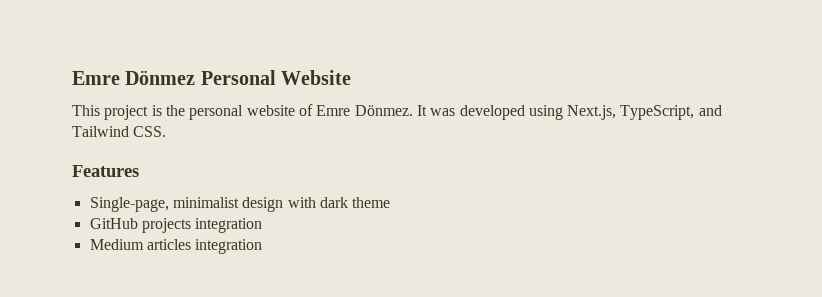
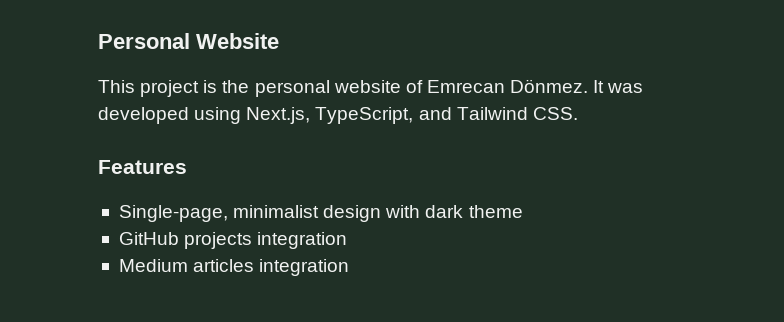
- Emre Dönmez Personal Website
+ Personal Website
- This project is the personal website of Emre Dönmez.
+ This project is the personal website of Emrecan Dönmez.

